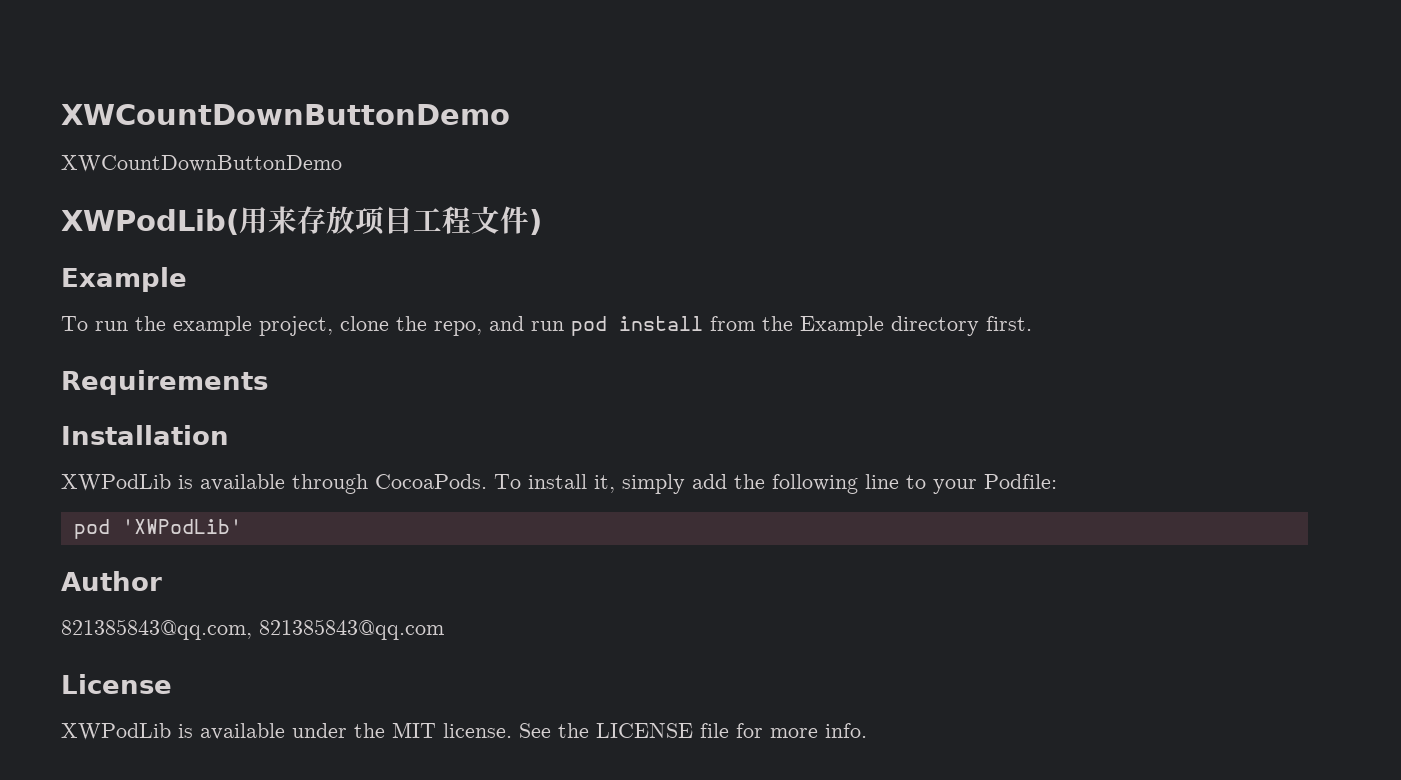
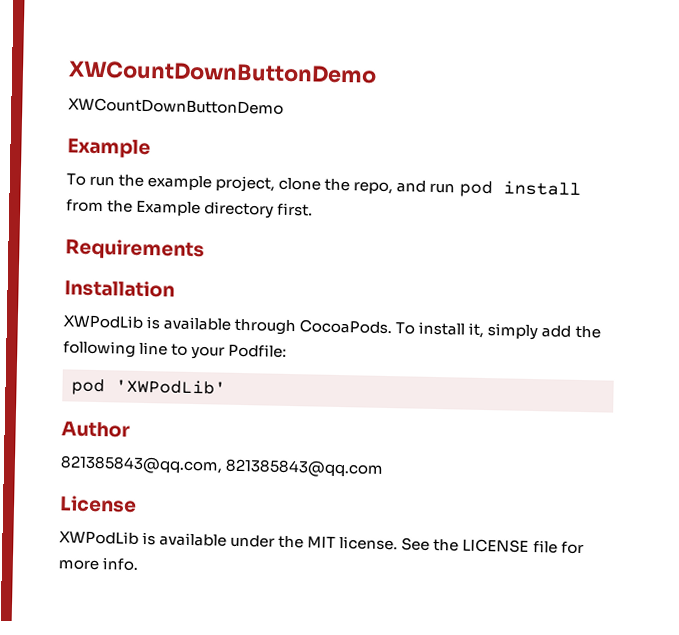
- XWPodLib(用来存放项目工程文件)

